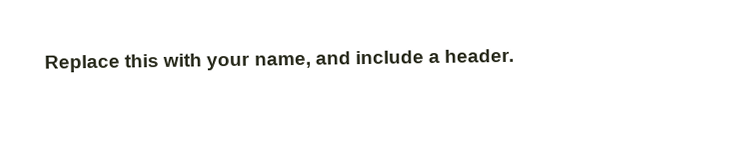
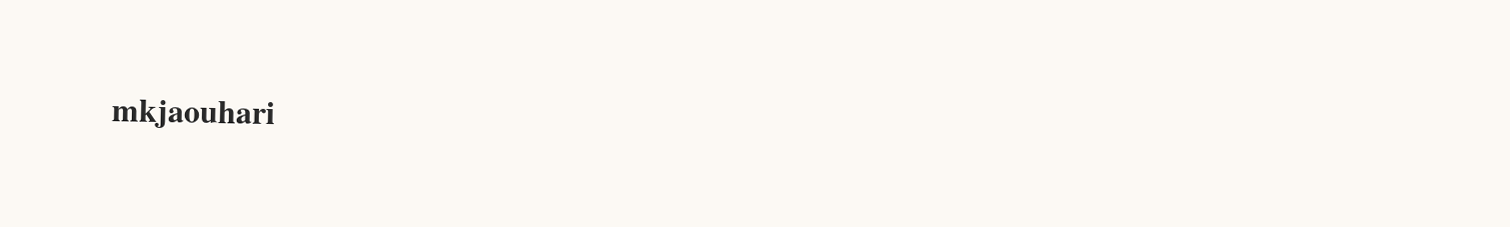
- Replace this with your name, and include a header.
+ mkjaouhari

